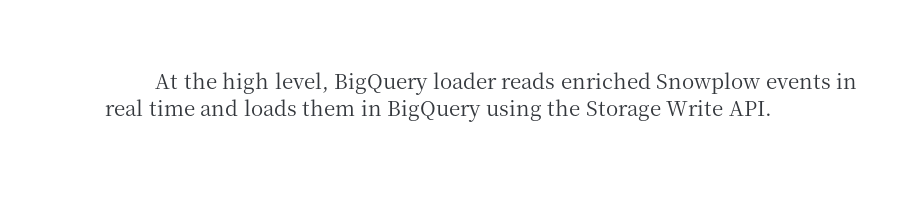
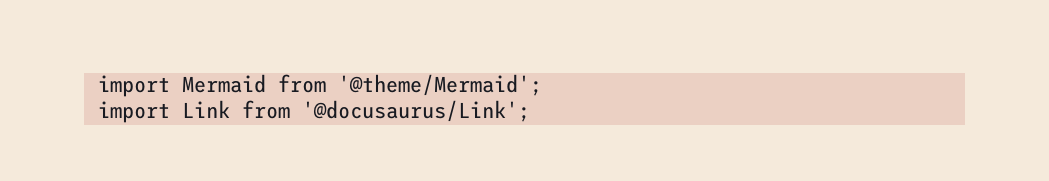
- At the high level, BigQuery loader reads enriched Snowplow events in real time and loads them in BigQuery using the Storage Write API.
+ import Mermaid from '@theme/Mermaid';
+ import Link from '@docusaurus/Link';

